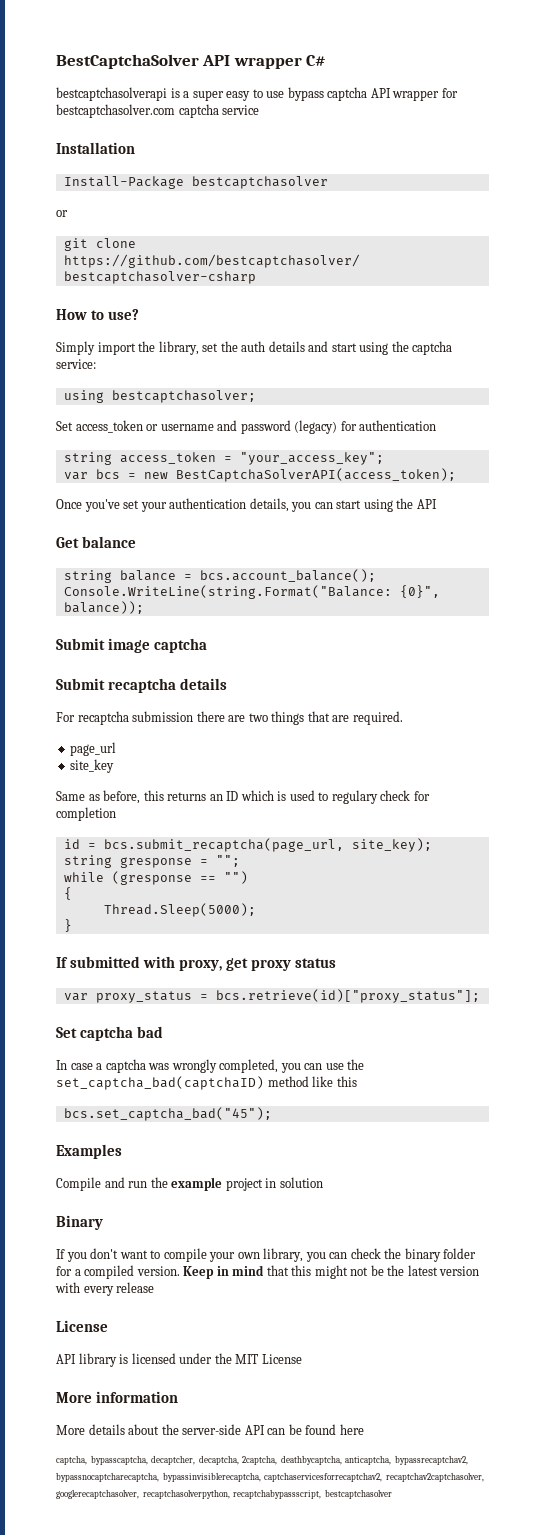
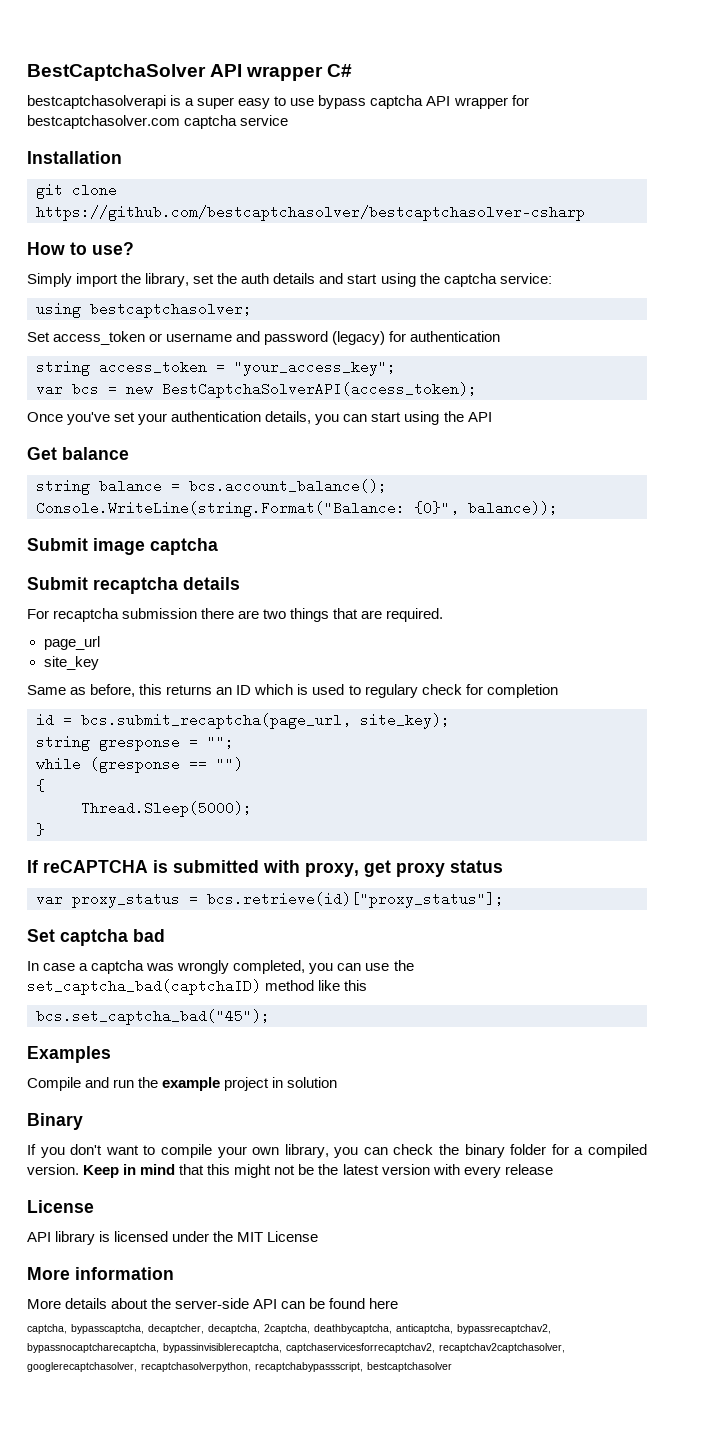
- Install-Package bestcaptchasolver
- or
- If submitted with proxy, get proxy status
+ If reCAPTCHA is submitted with proxy, get proxy status

